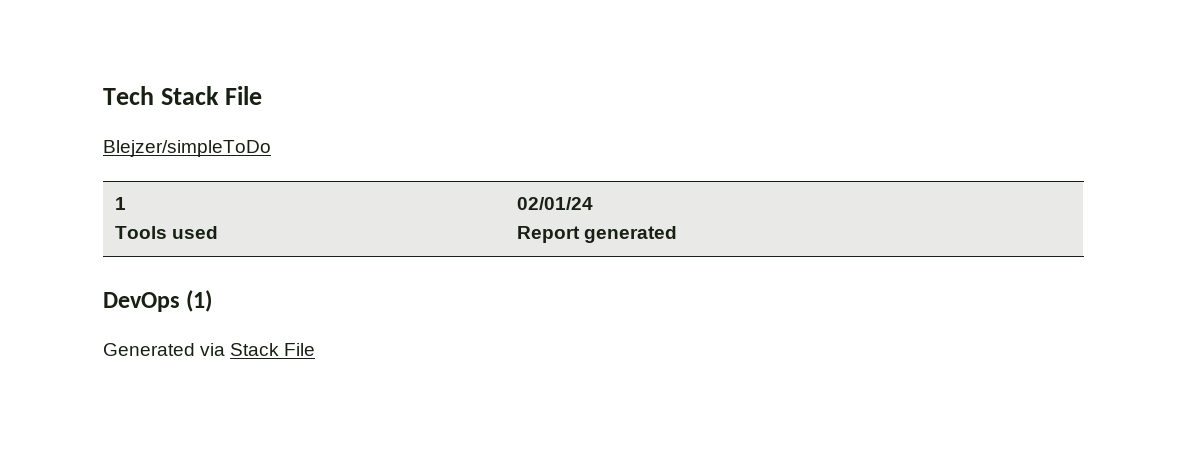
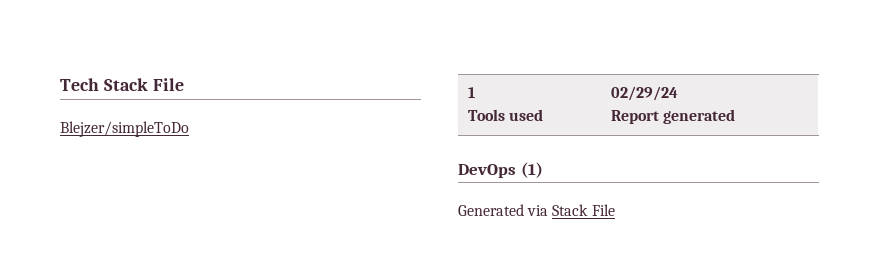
  Blejzer/simpleToDo
  1
- Tools used | 02/01/24
+ Tools used | 02/29/24

